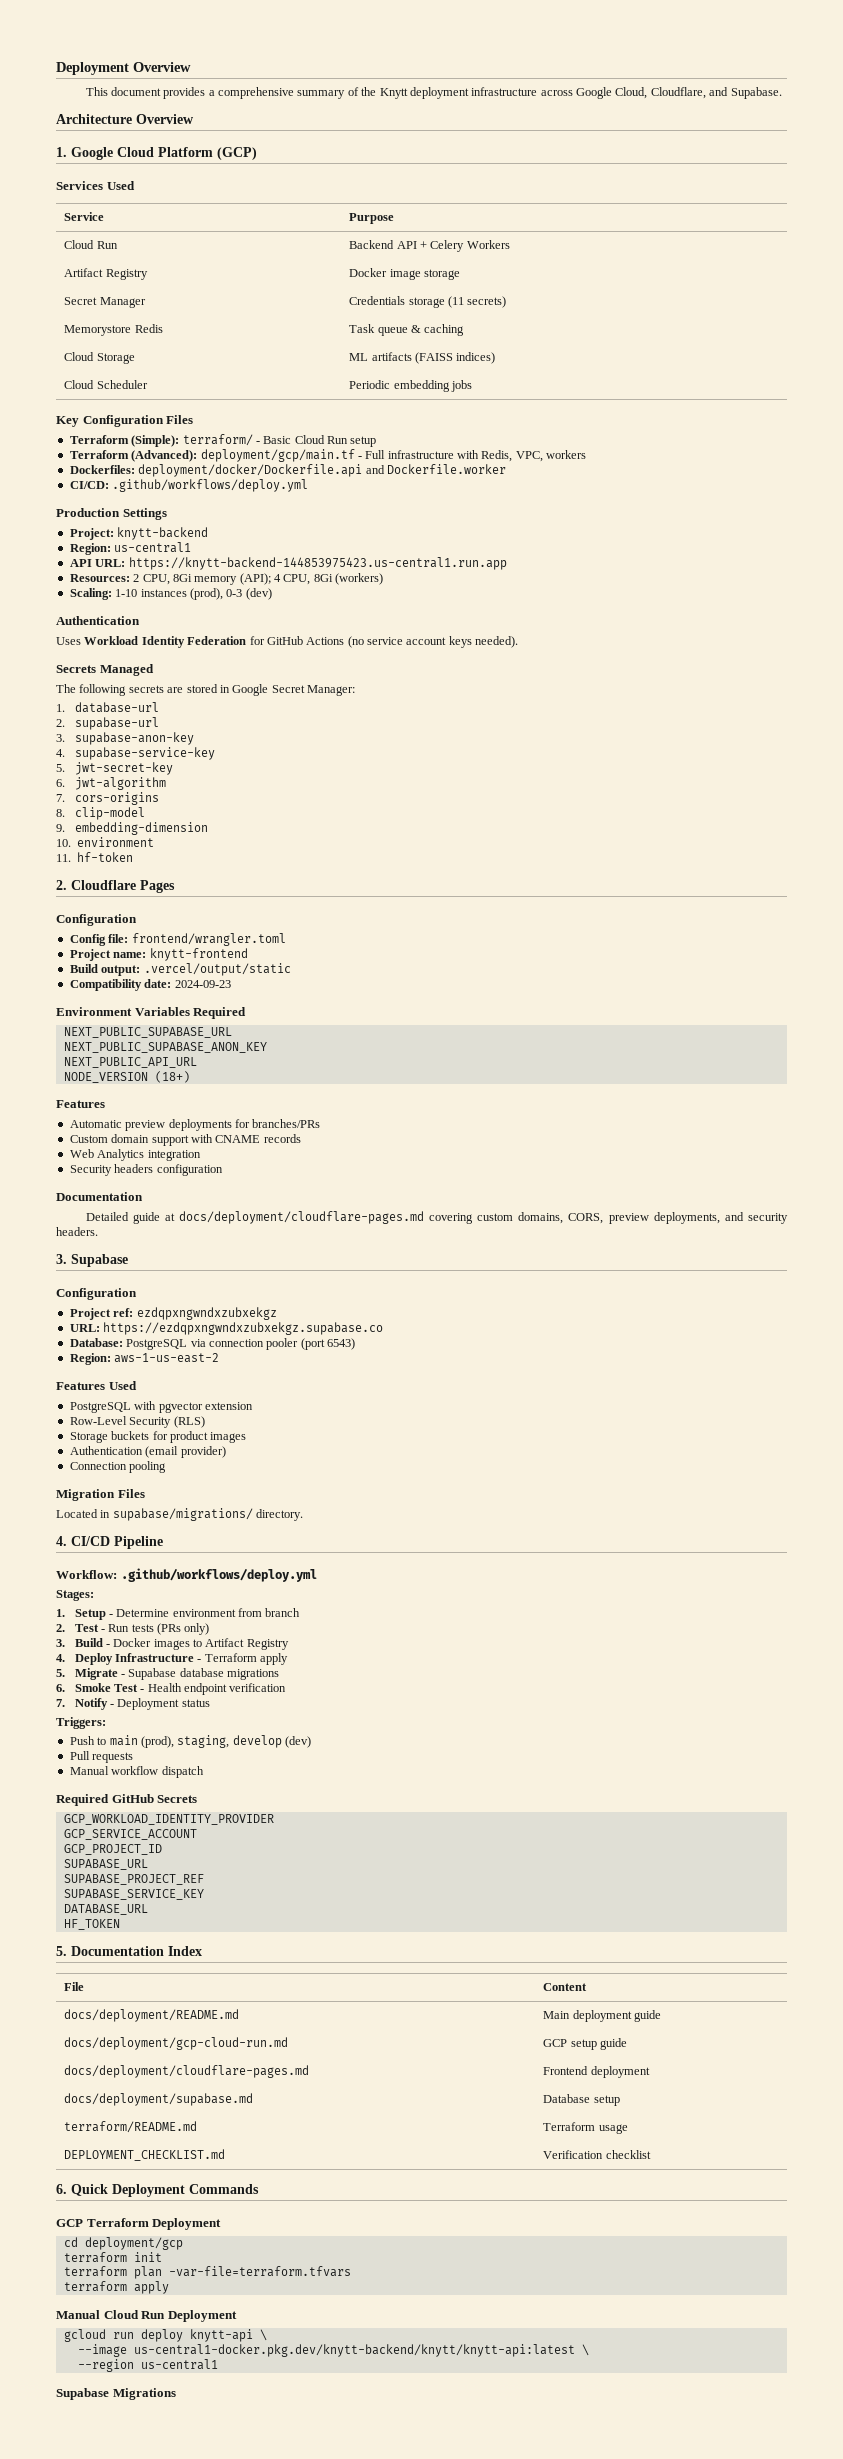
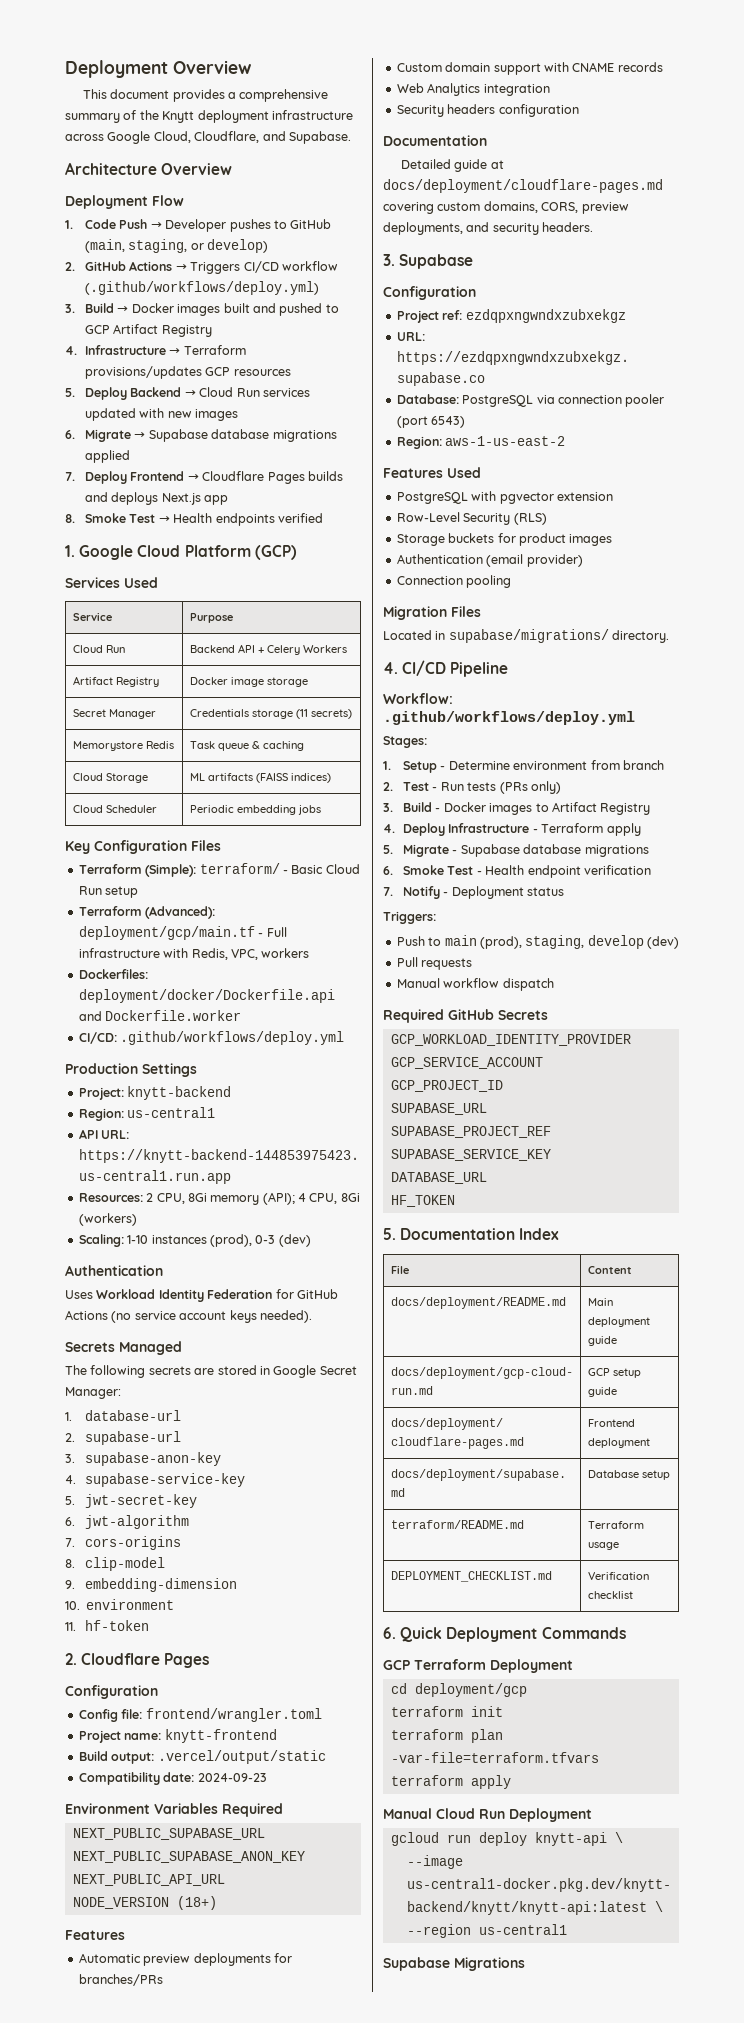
+ Deployment Flow
+ 1. Code Push → Developer pushes to GitHub (main, staging, or develop)
+ 2. GitHub Actions → Triggers CI/CD workflow (.github/workflows/deploy.yml)
+ 3. Build → Docker images built and pushed to GCP Artifact Registry
+ 4. Infrastructure → Terraform provisions/updates GCP resources
+ 5. Deploy Backend → Cloud Run services updated with new images
+ 6. Migrate → Supabase database migrations applied
+ 7. Deploy Frontend → Cloudflare Pages builds and deploys Next.js app
+ 8. Smoke Test → Health endpoints verified

